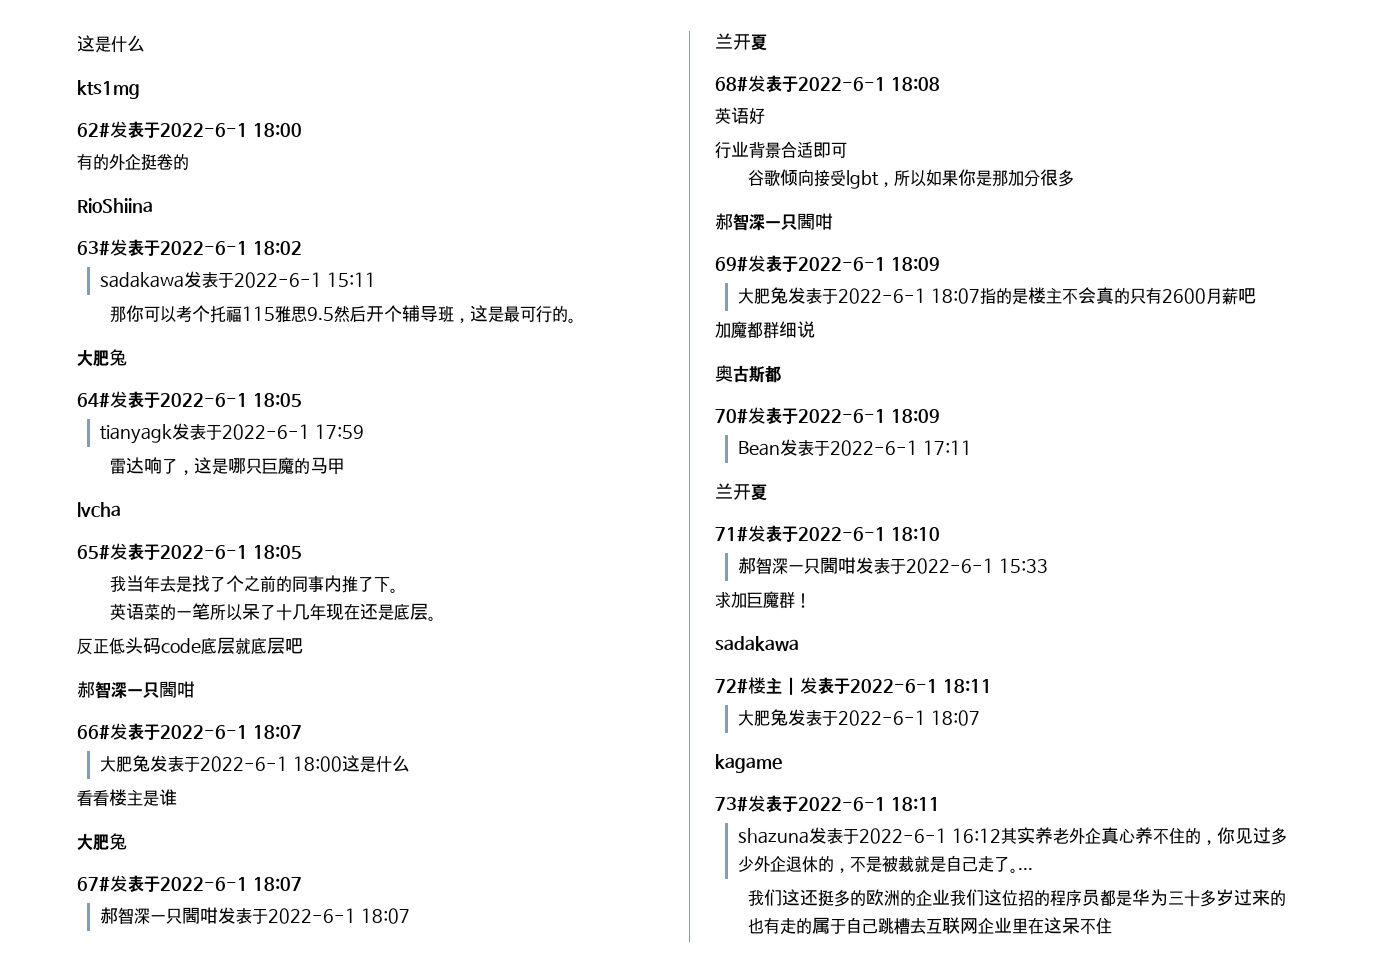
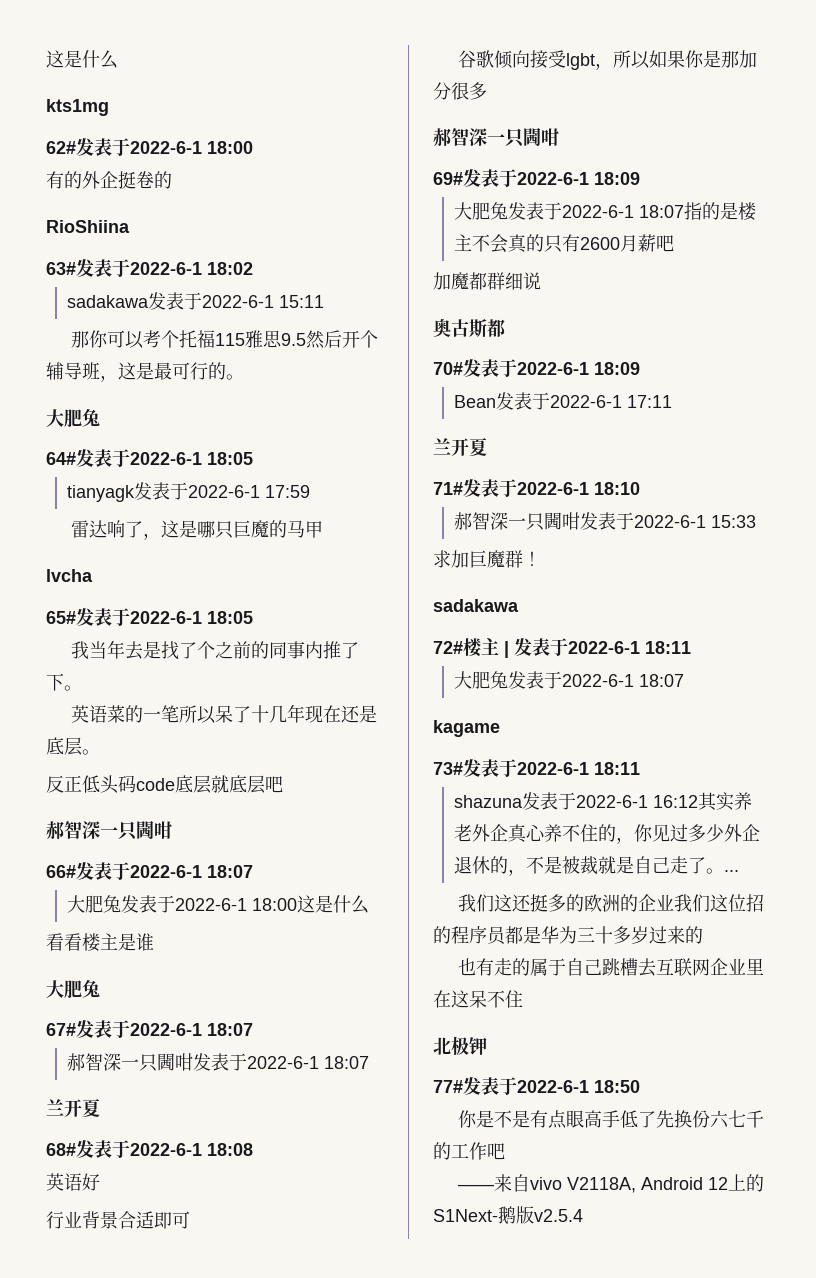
+ 北极钾
+ 77#发表于2022-6-1 18:50
+ 你是不是有点眼高手低了先换份六七千的工作吧
+ ——来自vivo V2118A, Android 12上的S1Next-鹅版v2.5.4

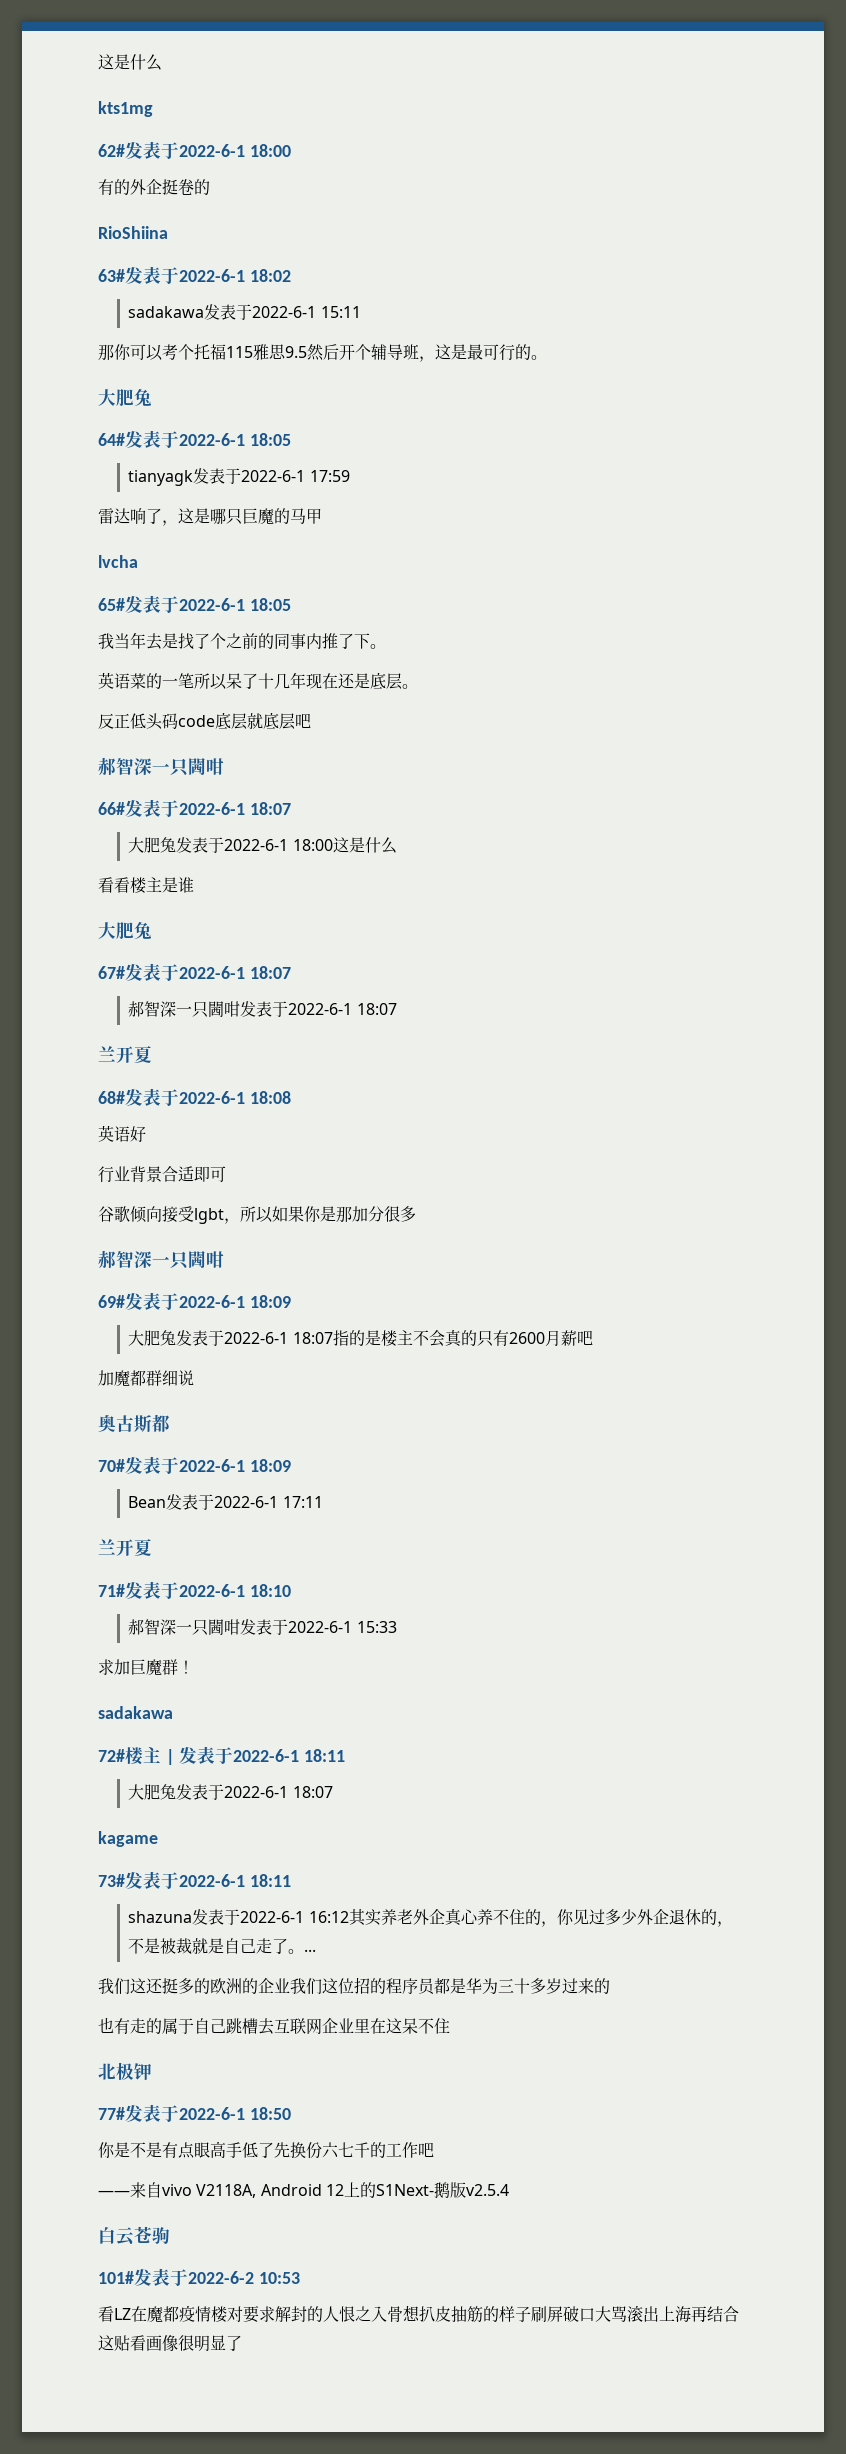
+ 白云苍驹
+ 101#发表于2022-6-2 10:53
+ 看LZ在魔都疫情楼对要求解封的人恨之入骨想扒皮抽筋的样子刷屏破口大骂滚出上海再结合这贴看画像很明显了

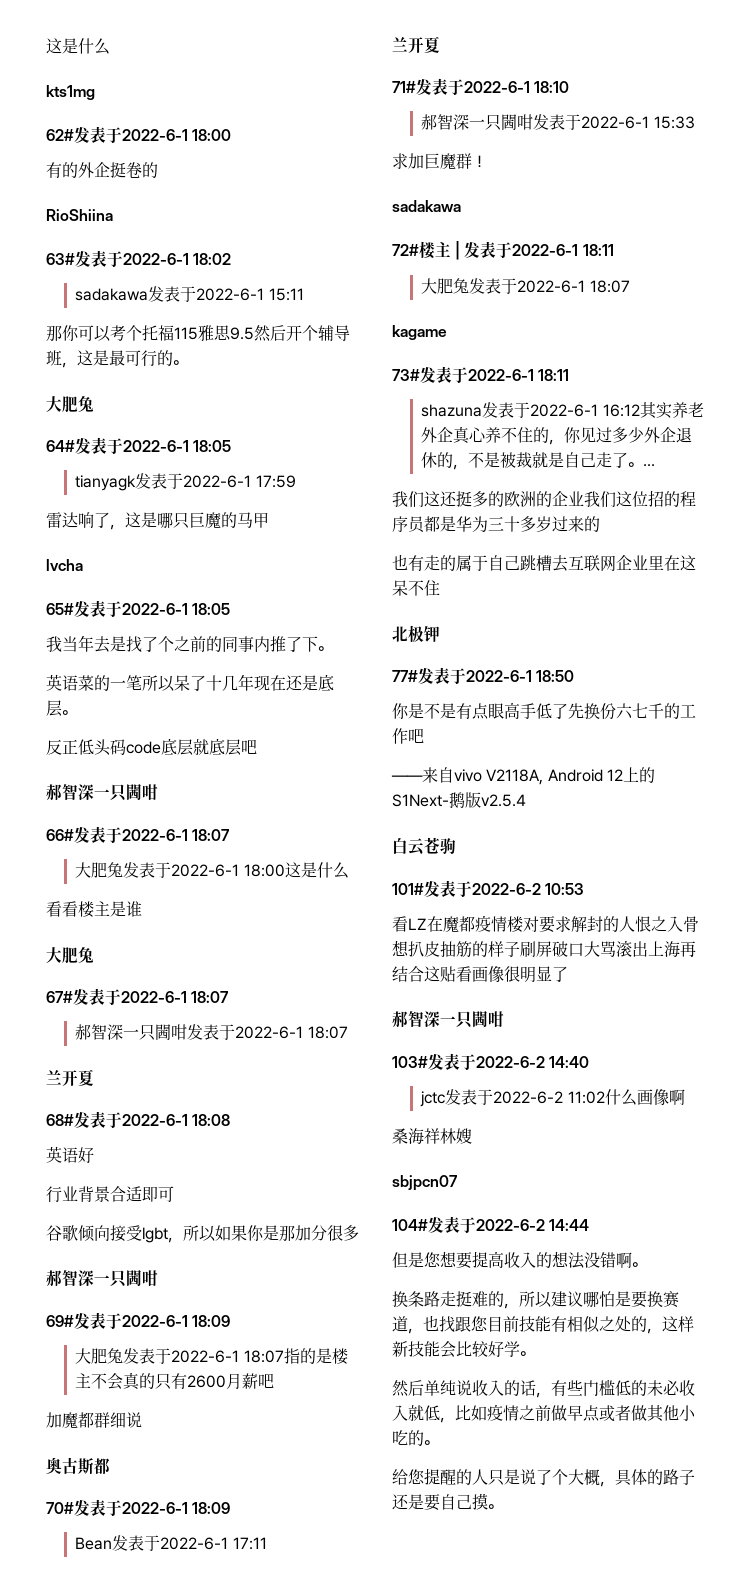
  看LZ在魔都疫情楼对要求解封的人恨之入骨想扒皮抽筋的样子刷屏破口大骂滚出上海再结合这贴看画像很明显了
+ 郝智深一只閪咁
+ 103#发表于2022-6-2 14:40
+ jctc发表于2022-6-2 11:02什么画像啊
+ 桑海祥林嫂
+ sbjpcn07
+ 104#发表于2022-6-2 14:44
+ 但是您想要提高收入的想法没错啊。
+ 换条路走挺难的，所以建议哪怕是要换赛道，也找跟您目前技能有相似之处的，这样新技能会比较好学。
+ 然后单纯说收入的话，有些门槛低的未必收入就低，比如疫情之前做早点或者做其他小吃的。
+ 给您提醒的人只是说了个大概，具体的路子还是要自己摸。

